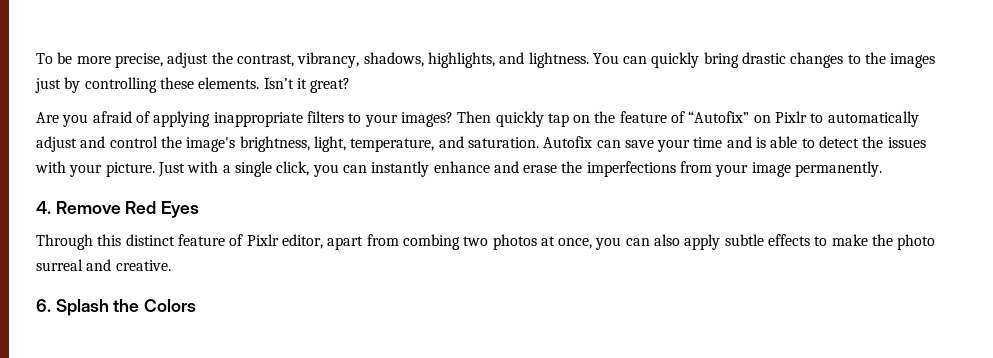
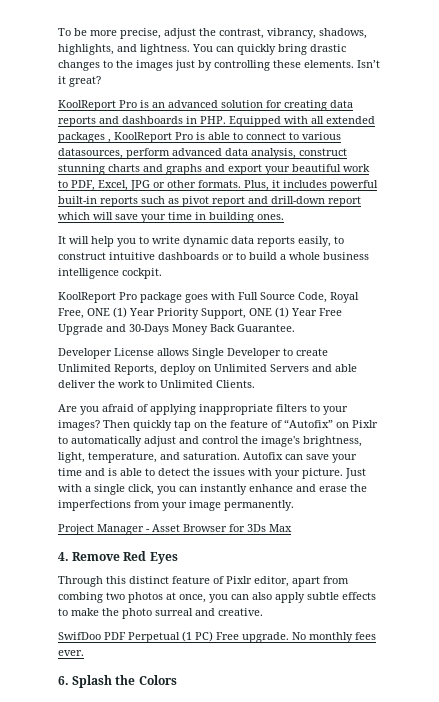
+ KoolReport Pro is an advanced solution for creating data reports and dashboards in PHP. Equipped with all extended packages , KoolReport Pro is able to connect to various datasources, perform advanced data analysis, construct stunning charts and graphs and export your beautiful work to PDF, Excel, JPG or other formats. Plus, it includes powerful built-in reports such as pivot report and drill-down report which will save your time in building ones.
+ It will help you to write dynamic data reports easily, to construct intuitive dashboards or to build a whole business intelligence cockpit.
+ KoolReport Pro package goes with Full Source Code, Royal Free, ONE (1) Year Priority Support, ONE (1) Year Free Upgrade and 30-Days Money Back Guarantee.
+ Developer License allows Single Developer to create Unlimited Reports, deploy on Unlimited Servers and able deliver the work to Unlimited Clients.
+ Project Manager - Asset Browser for 3Ds Max
+ SwifDoo PDF Perpetual (1 PC) Free upgrade. No monthly fees ever.

